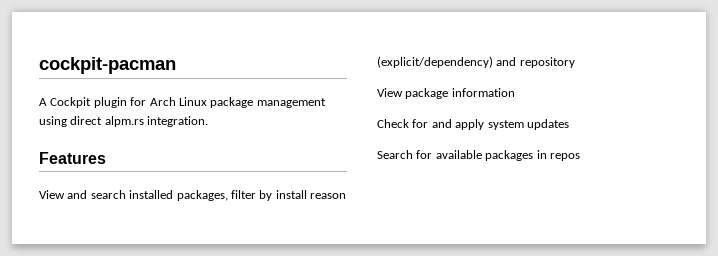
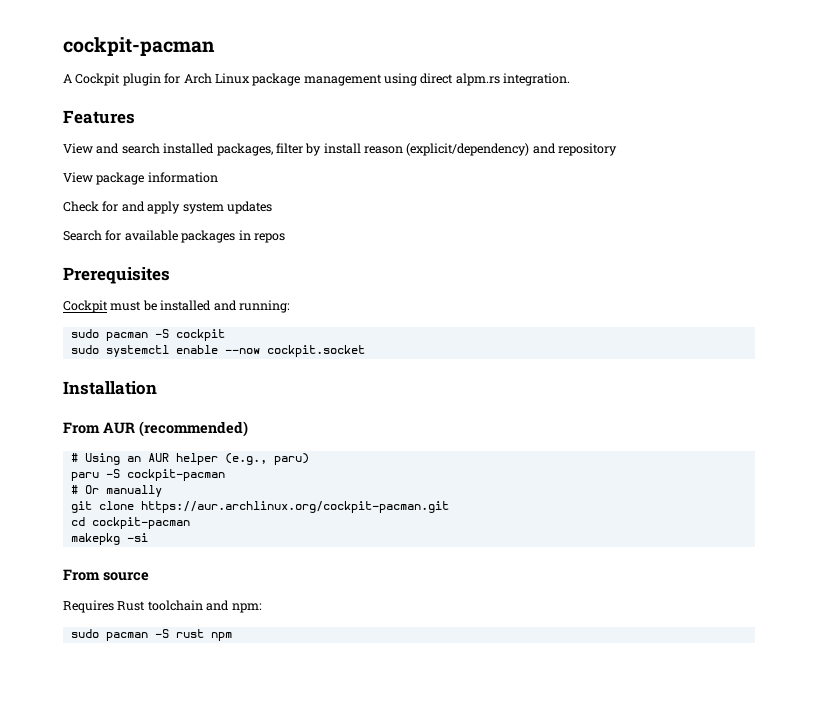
+ Prerequisites
+ Cockpit must be installed and running:
+ sudo pacman -S cockpit
+ sudo systemctl enable --now cockpit.socket
+ Installation
+ From AUR (recommended)
+ # Using an AUR helper (e.g., paru)
+ paru -S cockpit-pacman
+ # Or manually
+ git clone https://aur.archlinux.org/cockpit-pacman.git
+ cd cockpit-pacman
+ makepkg -si
+ From source
+ Requires Rust toolchain and npm:
+ sudo pacman -S rust npm

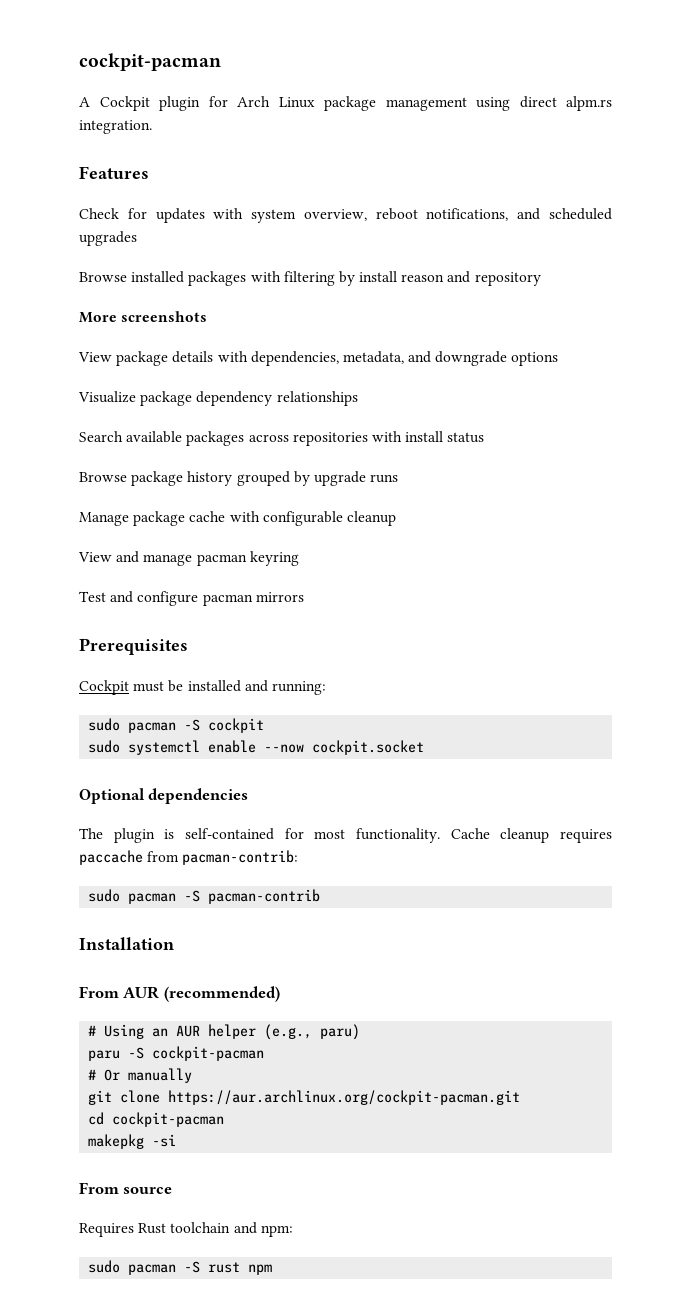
- View and search installed packages, filter by install reason (explicit/dependency) and repository
+ Check for updates with system overview, reboot notifications, and scheduled upgrades
+ Browse installed packages with filtering by install reason and repository
+ More screenshots
- View package information
- Check for and apply system updates
+ View package details with dependencies, metadata, and downgrade options
+ Visualize package dependency relationships
- Search for available packages in repos
+ Search available packages across repositories with install status
+ Browse package history grouped by upgrade runs
+ Manage package cache with configurable cleanup
+ View and manage pacman keyring
+ Test and configure pacman mirrors
+ Optional dependencies
+ The plugin is self-contained for most functionality. Cache cleanup requires paccache from pacman-contrib:
+ sudo pacman -S pacman-contrib

